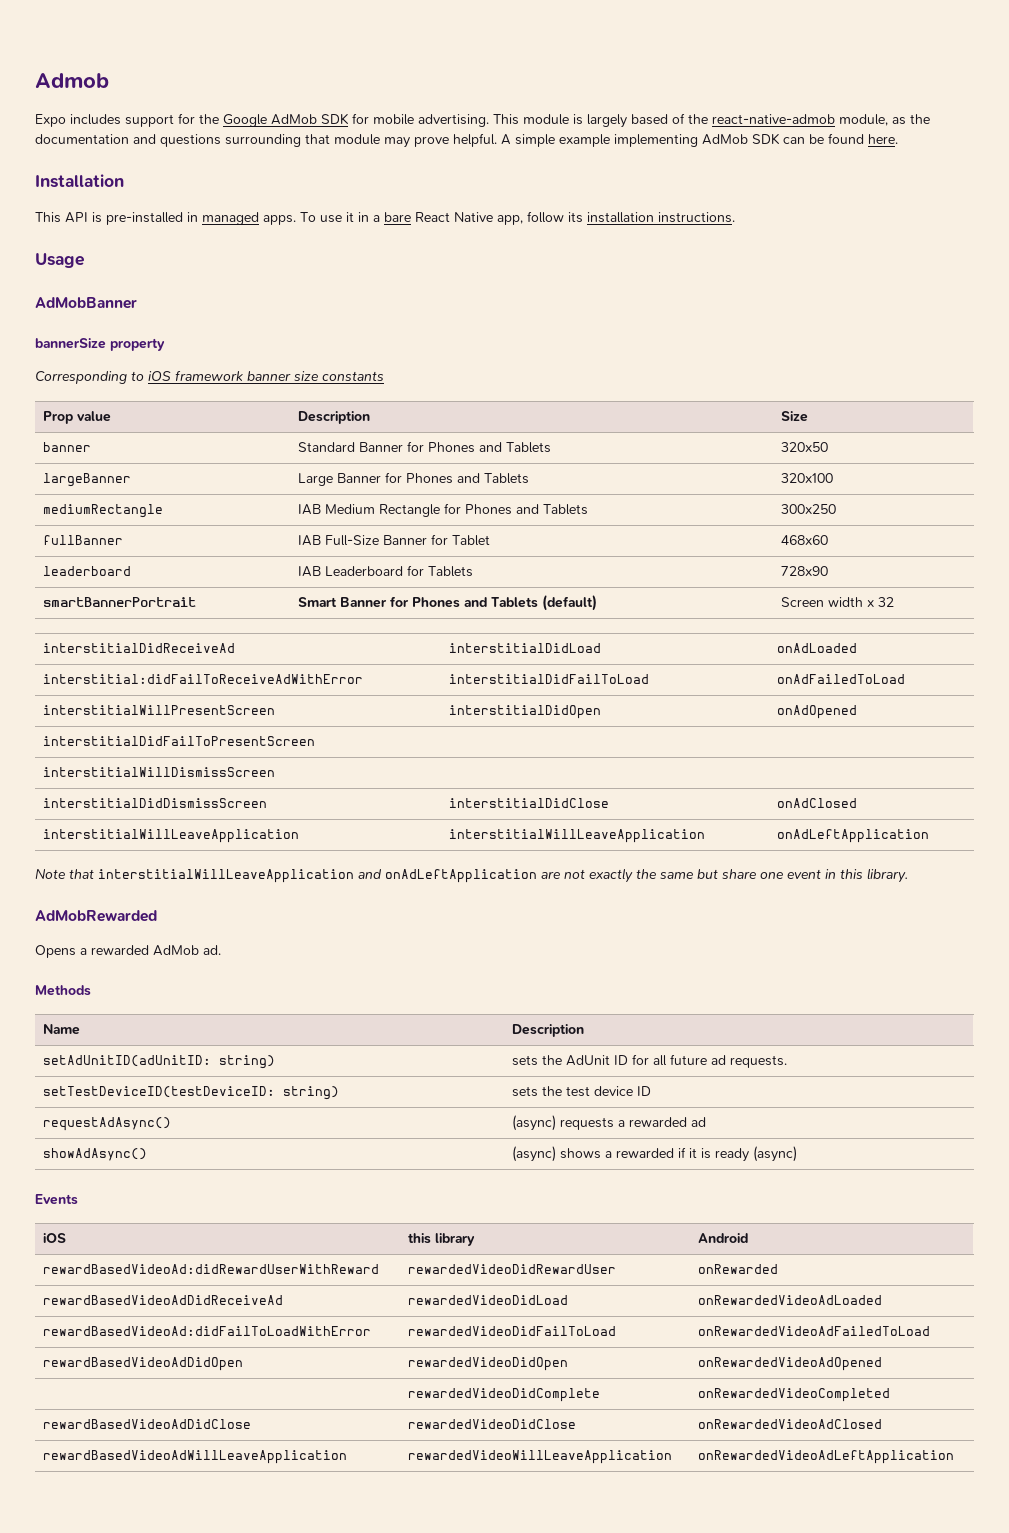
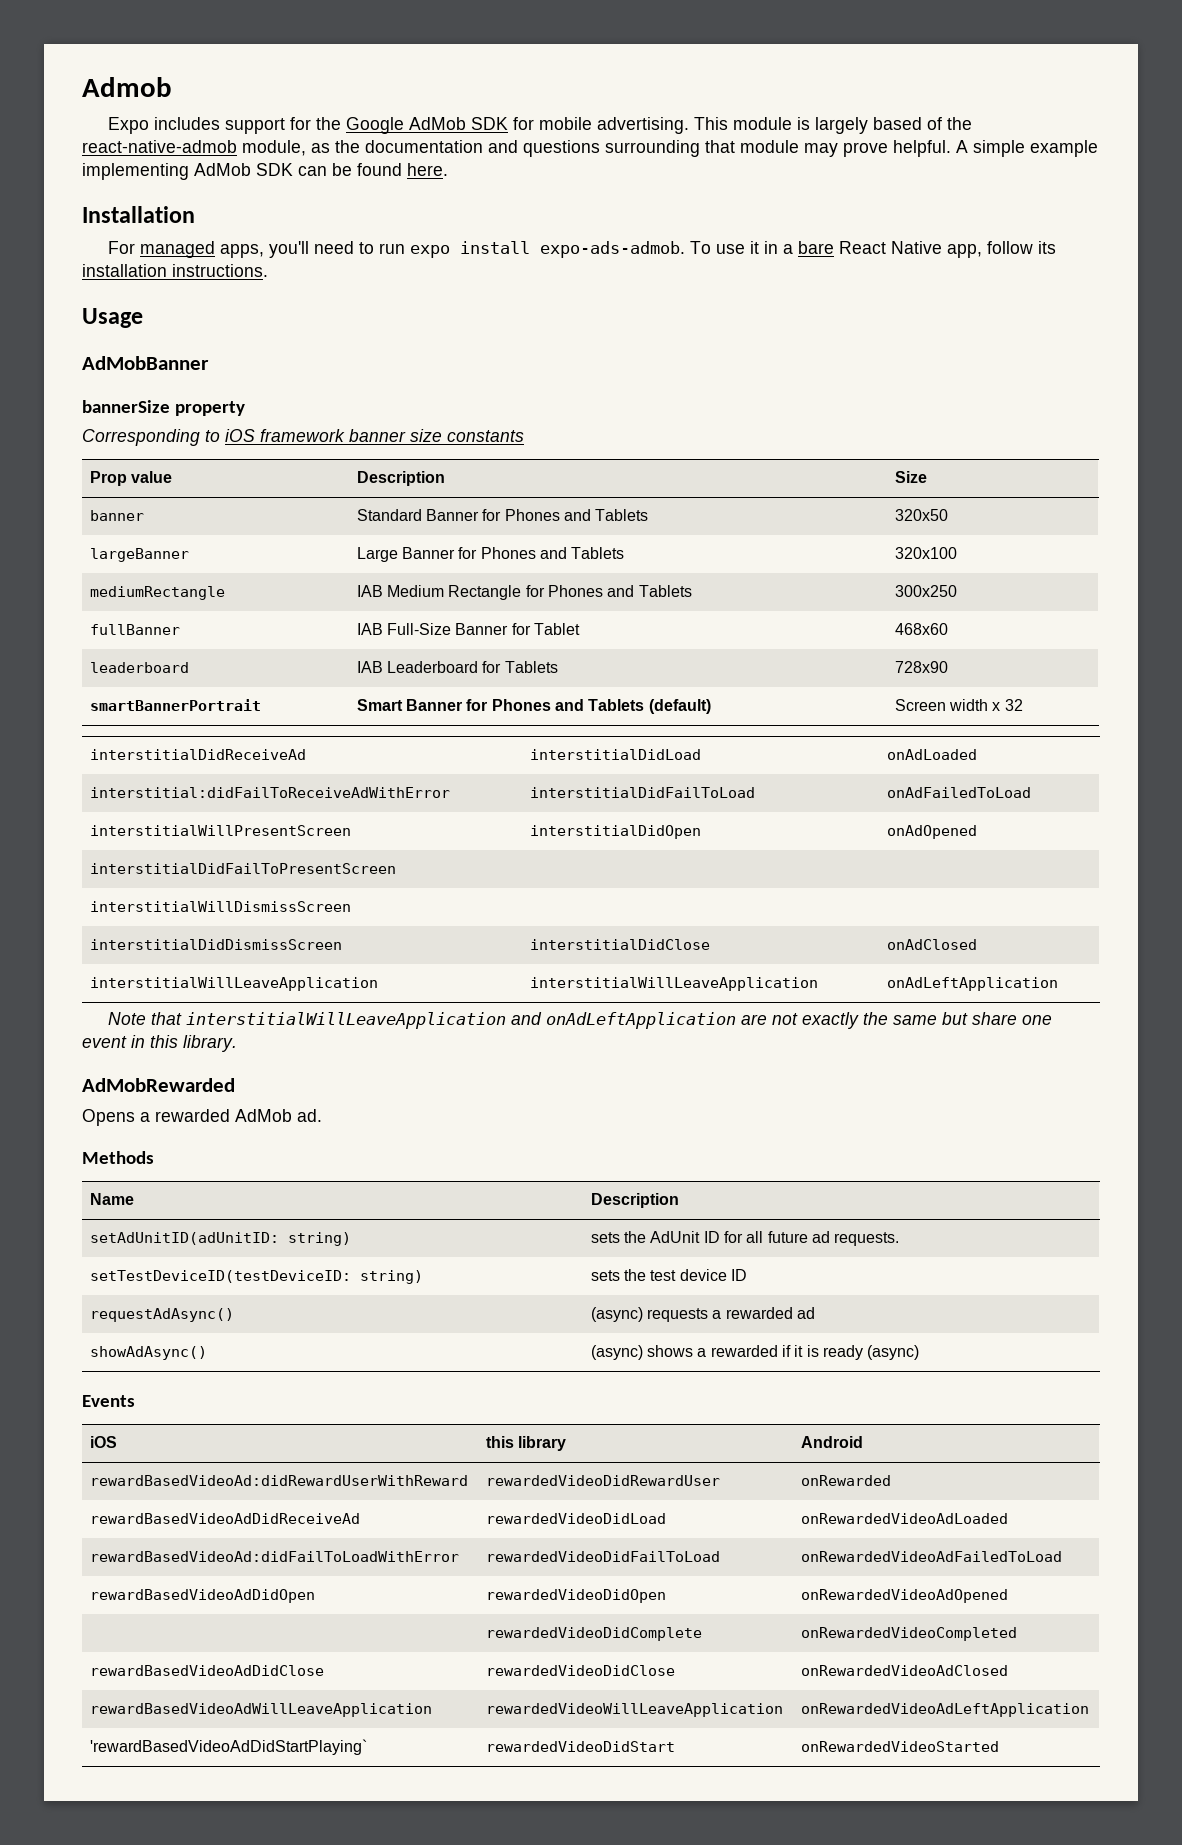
- This API is pre-installed in managed apps.
+ For managed apps, you'll need to run expo install expo-ads-admob.
+ 'rewardBasedVideoAdDidStartPlaying` | rewardedVideoDidStart | onRewardedVideoStarted

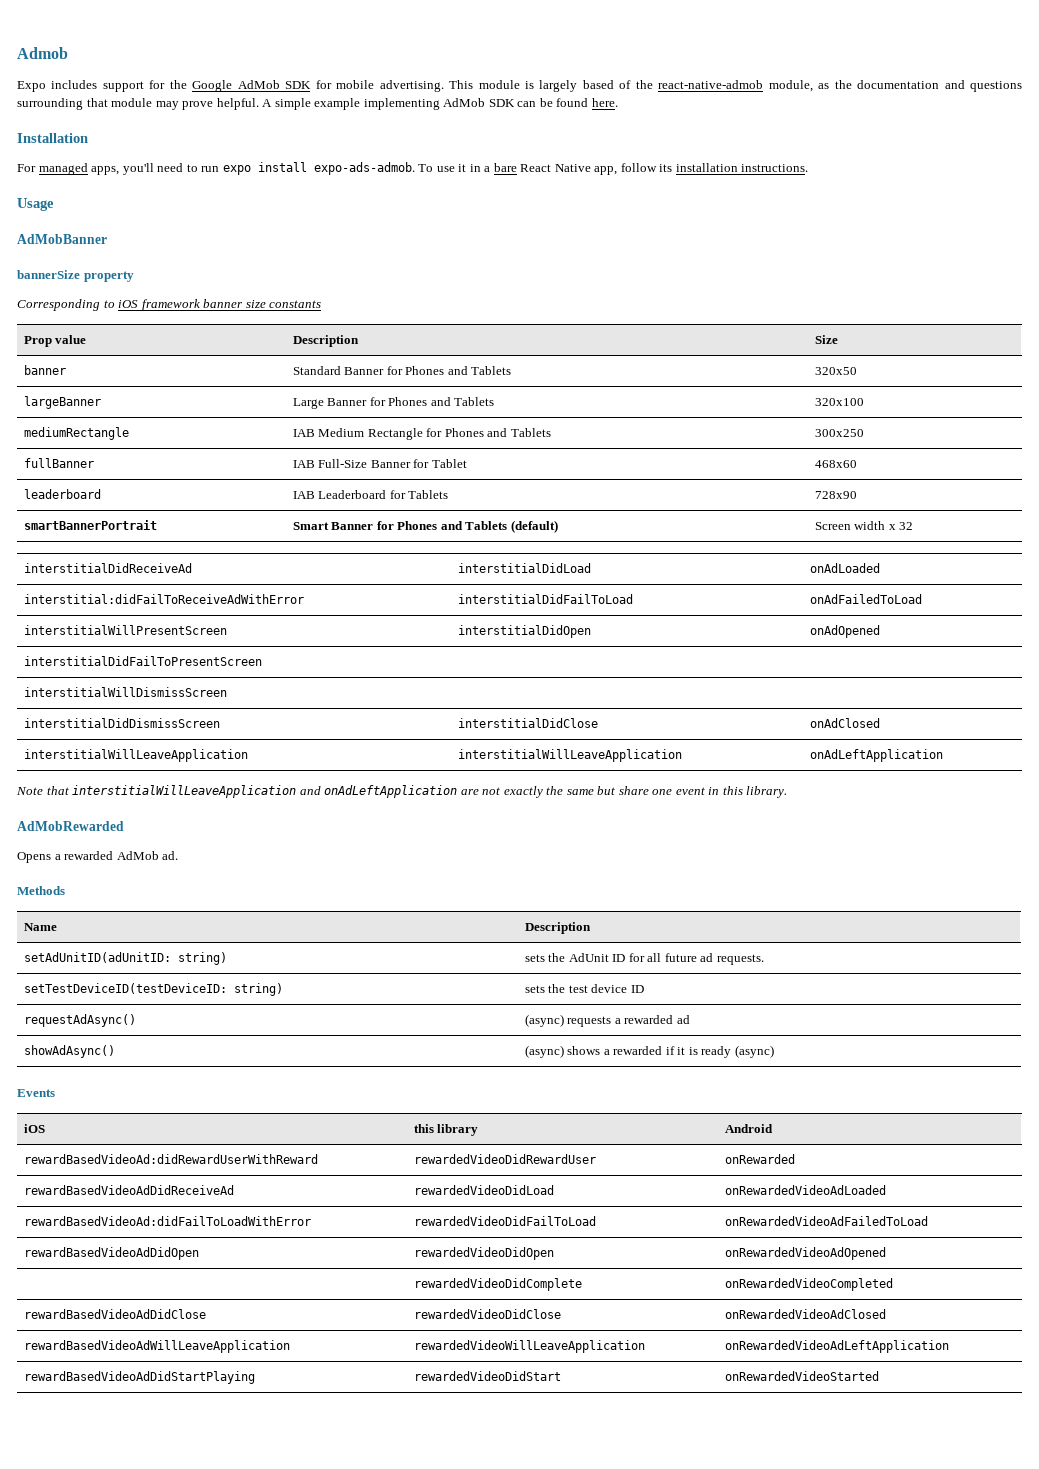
- 'rewardBasedVideoAdDidStartPlaying` | rewardedVideoDidStart | onRewardedVideoStarted
+ rewardBasedVideoAdDidStartPlaying | rewardedVideoDidStart | onRewardedVideoStarted

